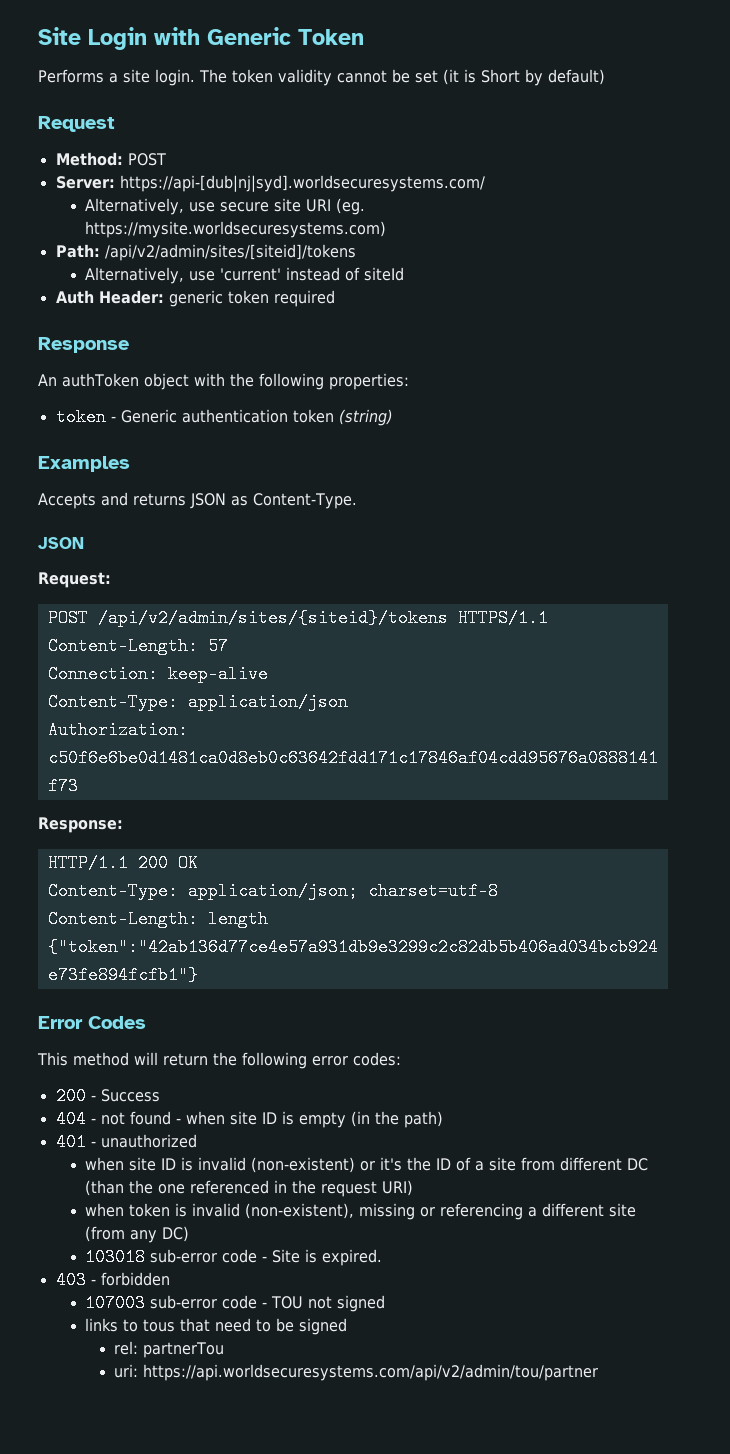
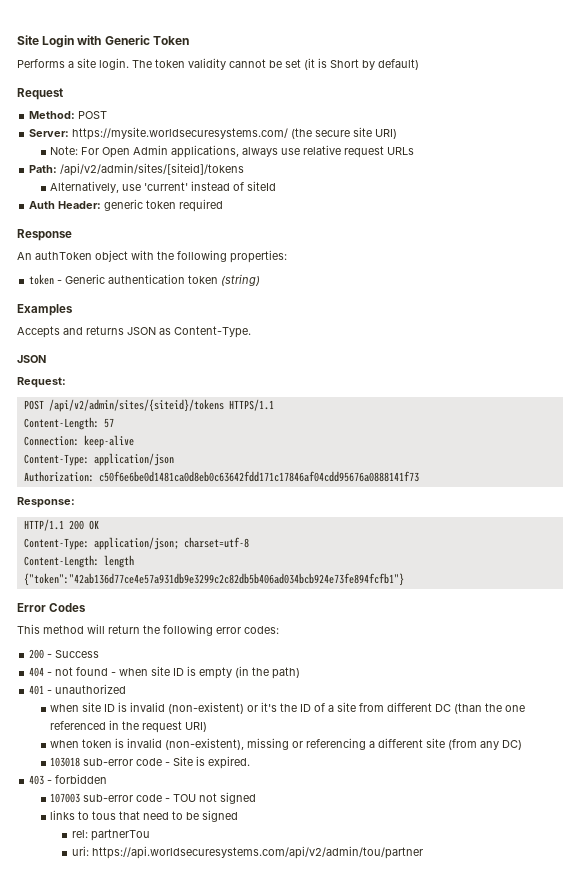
- Server: https://api-[dub|nj|syd].worldsecuresystems.com/
- Alternatively, use secure site URI (eg. https://mysite.worldsecuresystems.com)
+ Server: https://mysite.worldsecuresystems.com/ (the secure site URI)
+ Note: For Open Admin applications, always use relative request URLs

